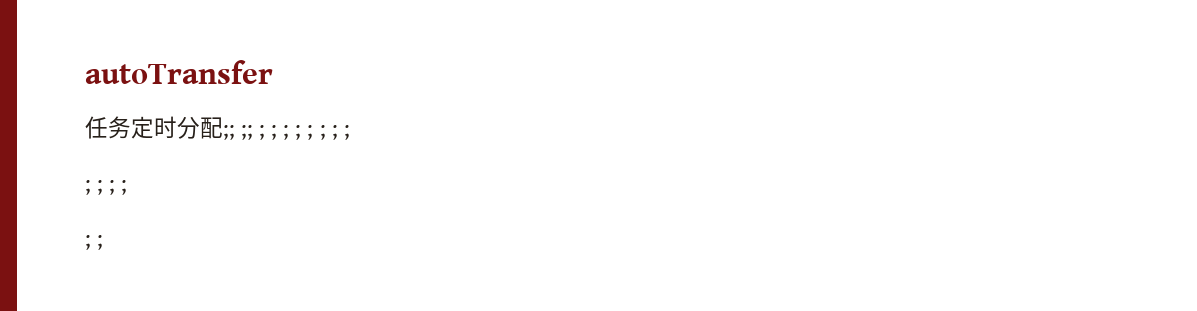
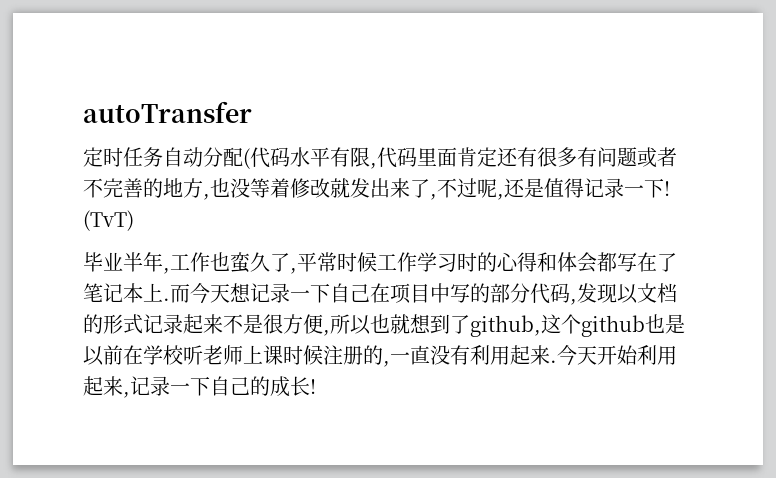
- 任务定时分配;; ;; ; ; ; ; ; ; ; ;
- ; ; ; ;
- ; ;
+ 定时任务自动分配(代码水平有限,代码里面肯定还有很多有问题或者不完善的地方,也没等着修改就发出来了,不过呢,还是值得记录一下! (TvT)
+ 毕业半年,工作也蛮久了,平常时候工作学习时的心得和体会都写在了笔记本上.而今天想记录一下自己在项目中写的部分代码,发现以文档的形式记录起来不是很方便,所以也就想到了github,这个github也是以前在学校听老师上课时候注册的,一直没有利用起来.今天开始利用起来,记录一下自己的成长!

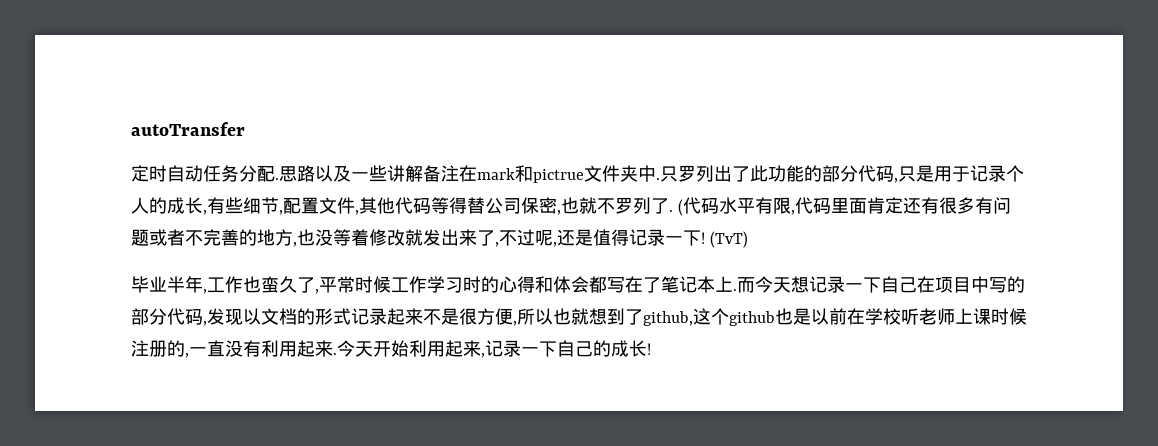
- 定时任务自动分配(代码水平有限,代码里面肯定还有很多有问题或者不完善的地方,也没等着修改就发出来了,不过呢,还是值得记录一下!
+ 定时自动任务分配.思路以及一些讲解备注在mark和pictrue文件夹中.只罗列出了此功能的部分代码,只是用于记录个人的成长,有些细节,配置文件,其他代码等得替公司保密,也就不罗列了. (代码水平有限,代码里面肯定还有很多有问题或者不完善的地方,也没等着修改就发出来了,不过呢,还是值得记录一下!

